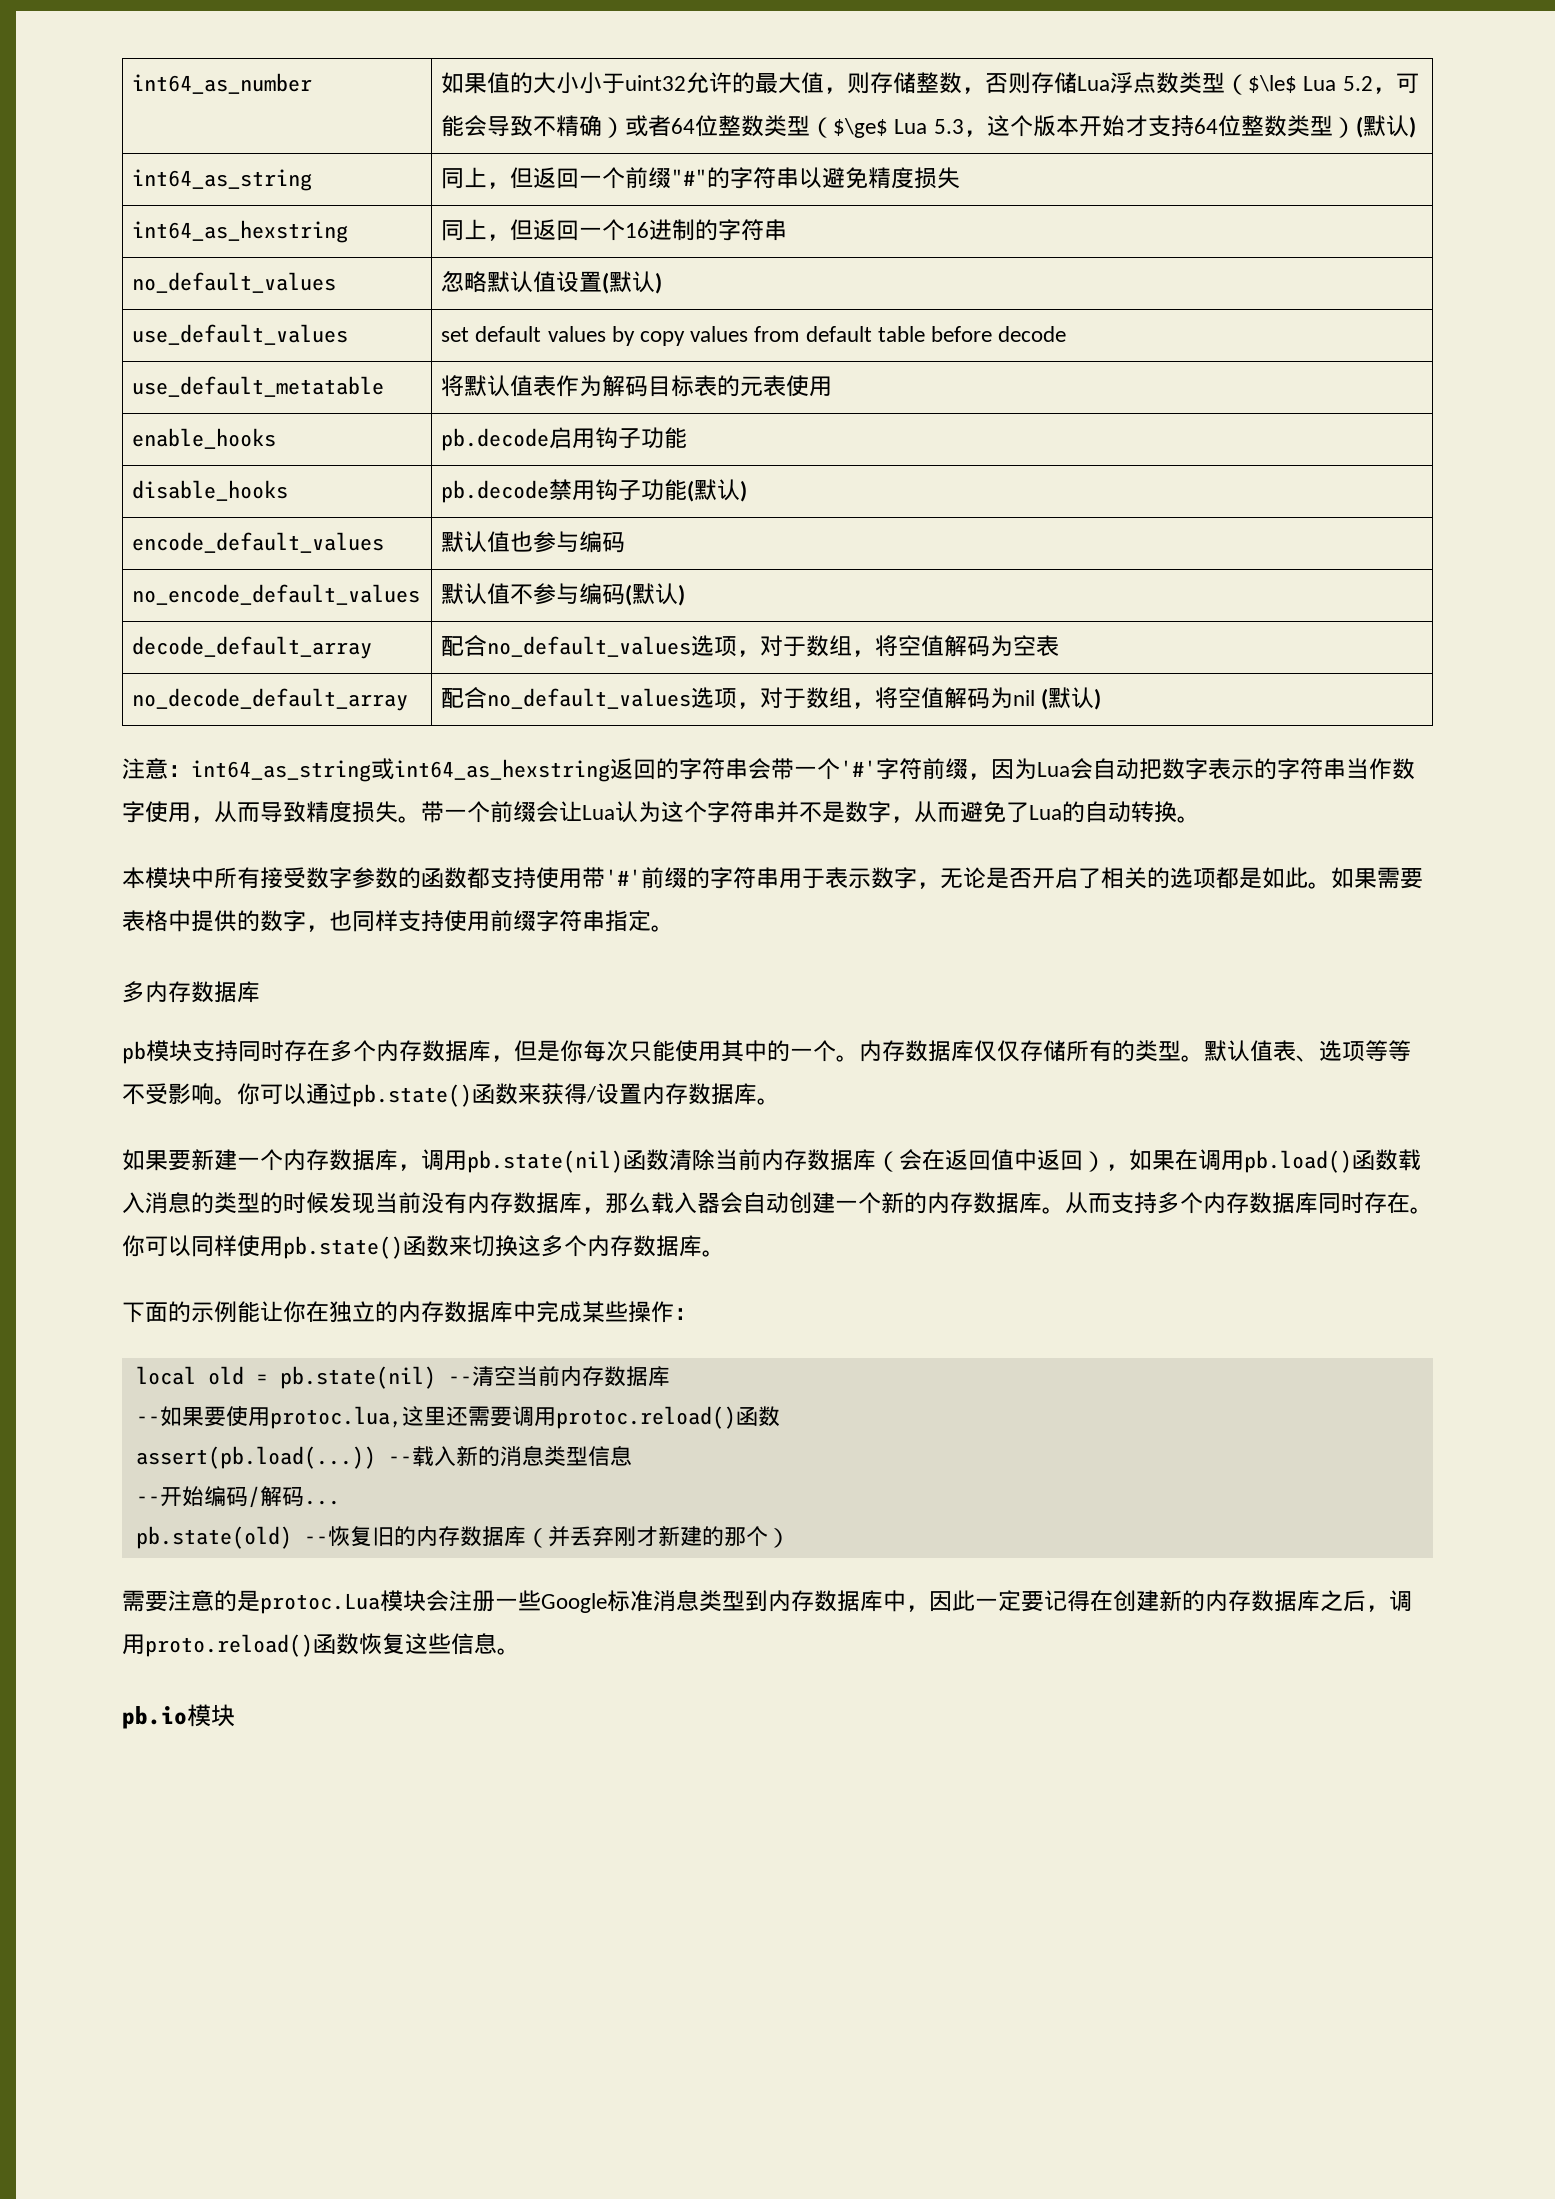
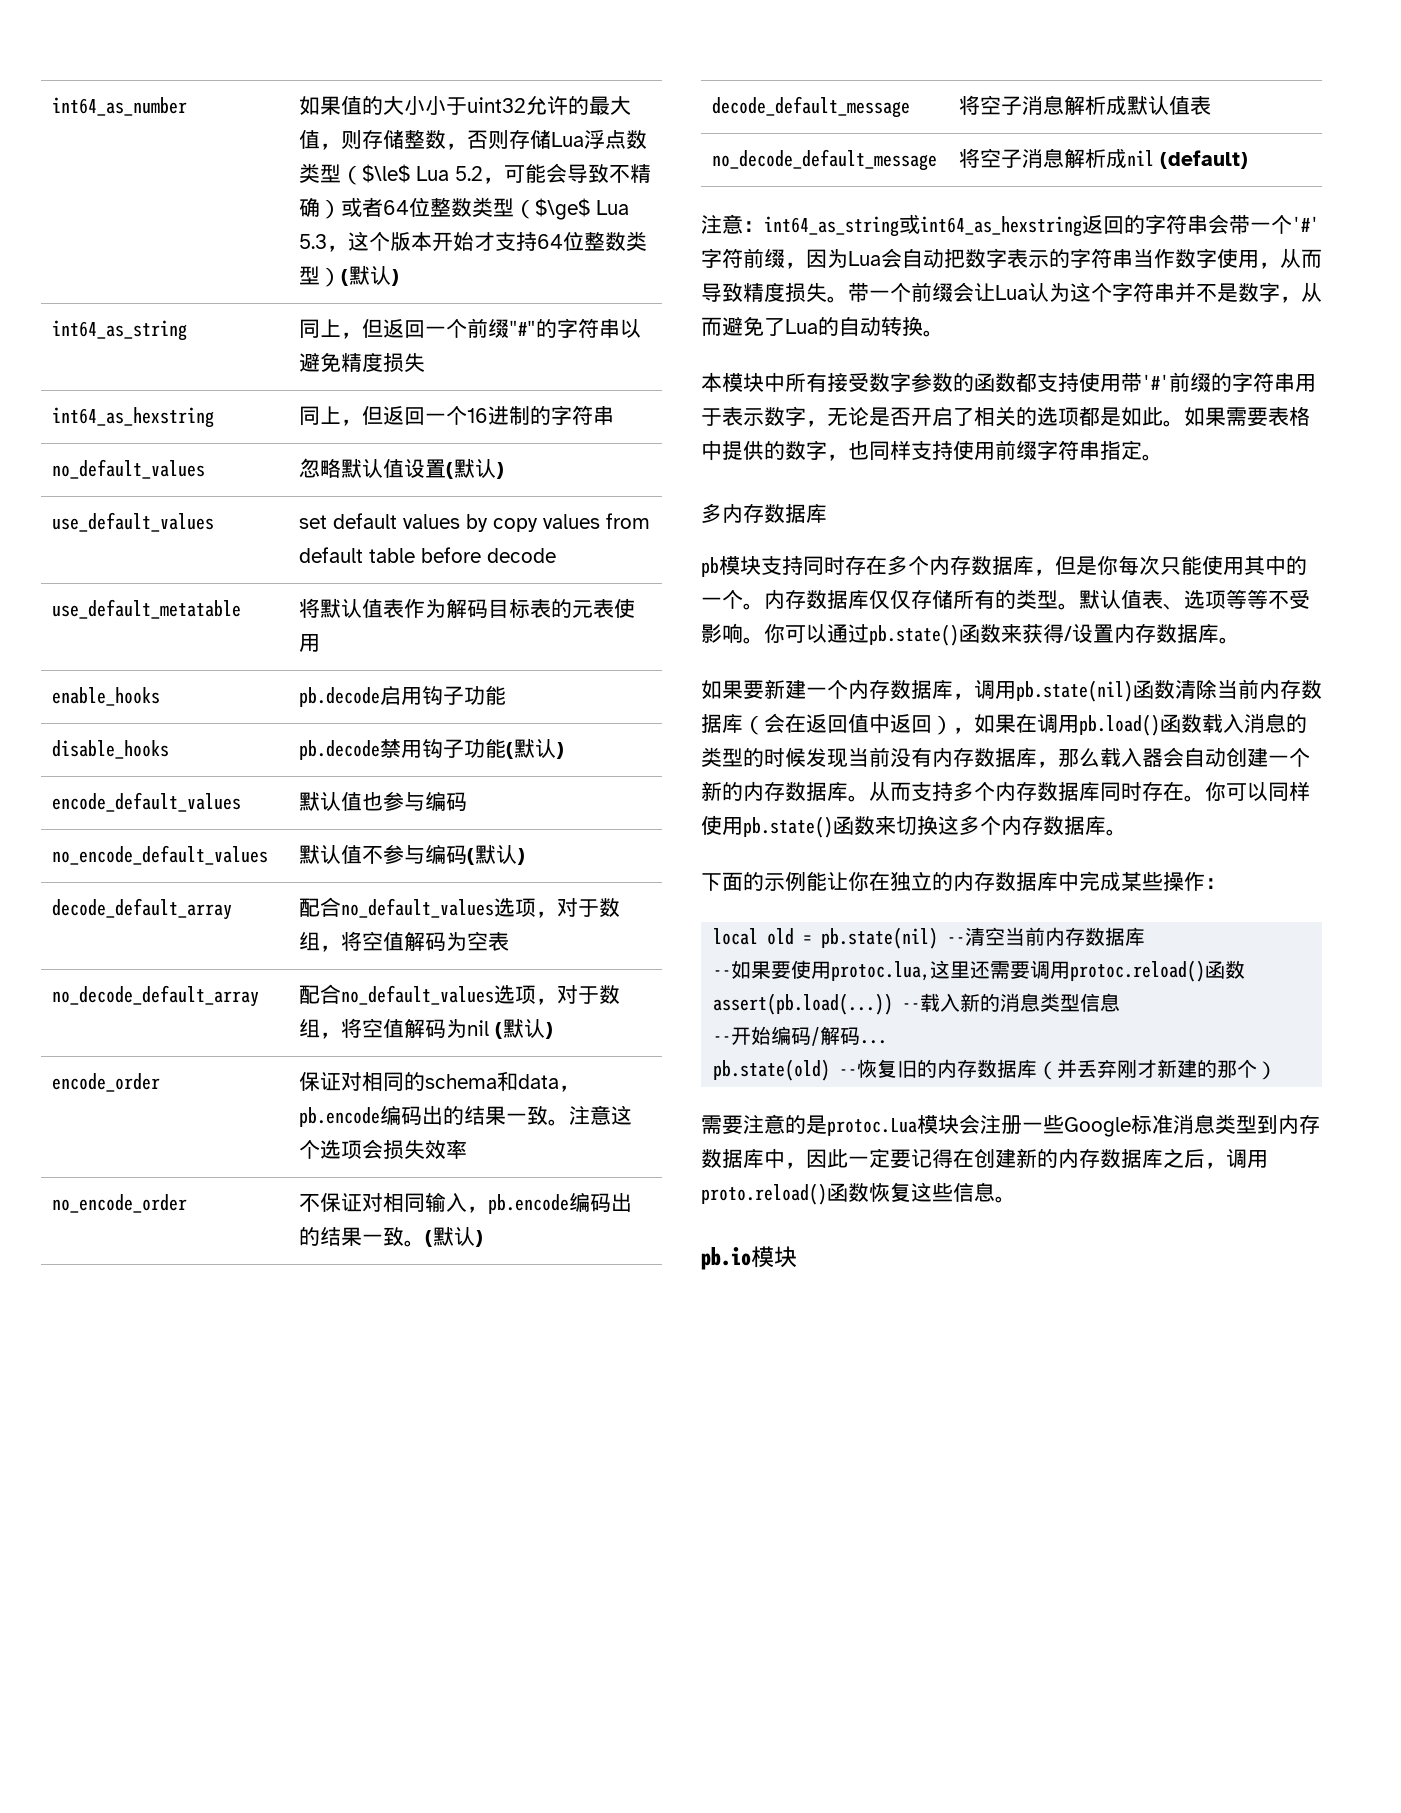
+ encode_order | 保证对相同的schema和data，pb.encode编码出的结果一致。注意这个选项会损失效率
+ no_encode_order | 不保证对相同输入，pb.encode编码出的结果一致。(默认)
+ decode_default_message | 将空子消息解析成默认值表
+ no_decode_default_message | 将空子消息解析成nil (default)

